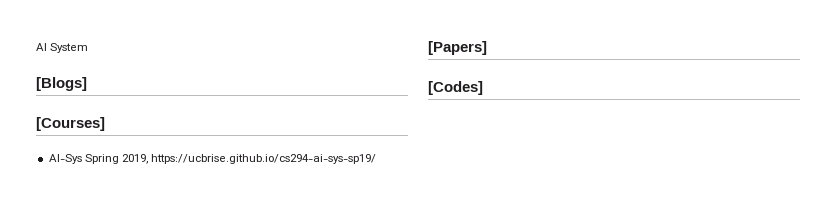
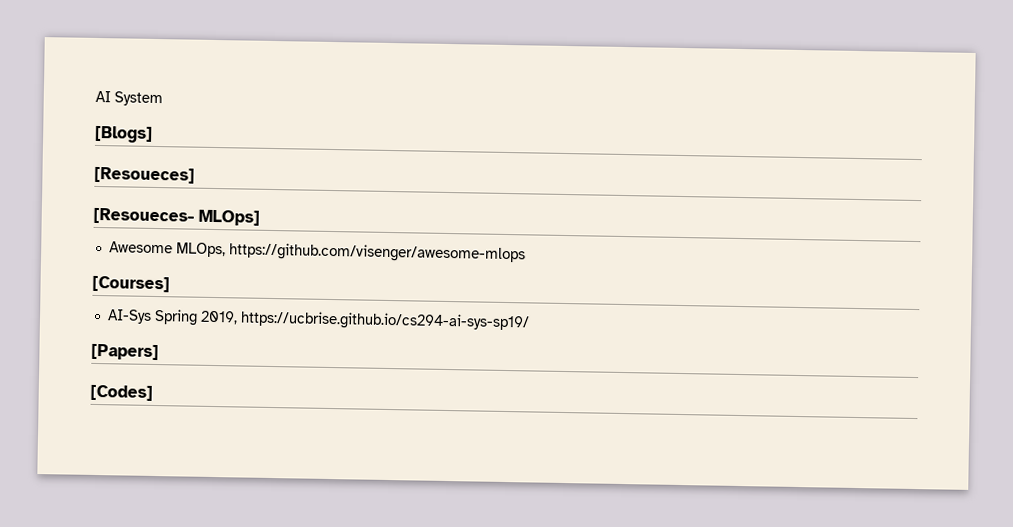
+ [Resoueces]
+ [Resoueces- MLOps]
+ Awesome MLOps, https://github.com/visenger/awesome-mlops

